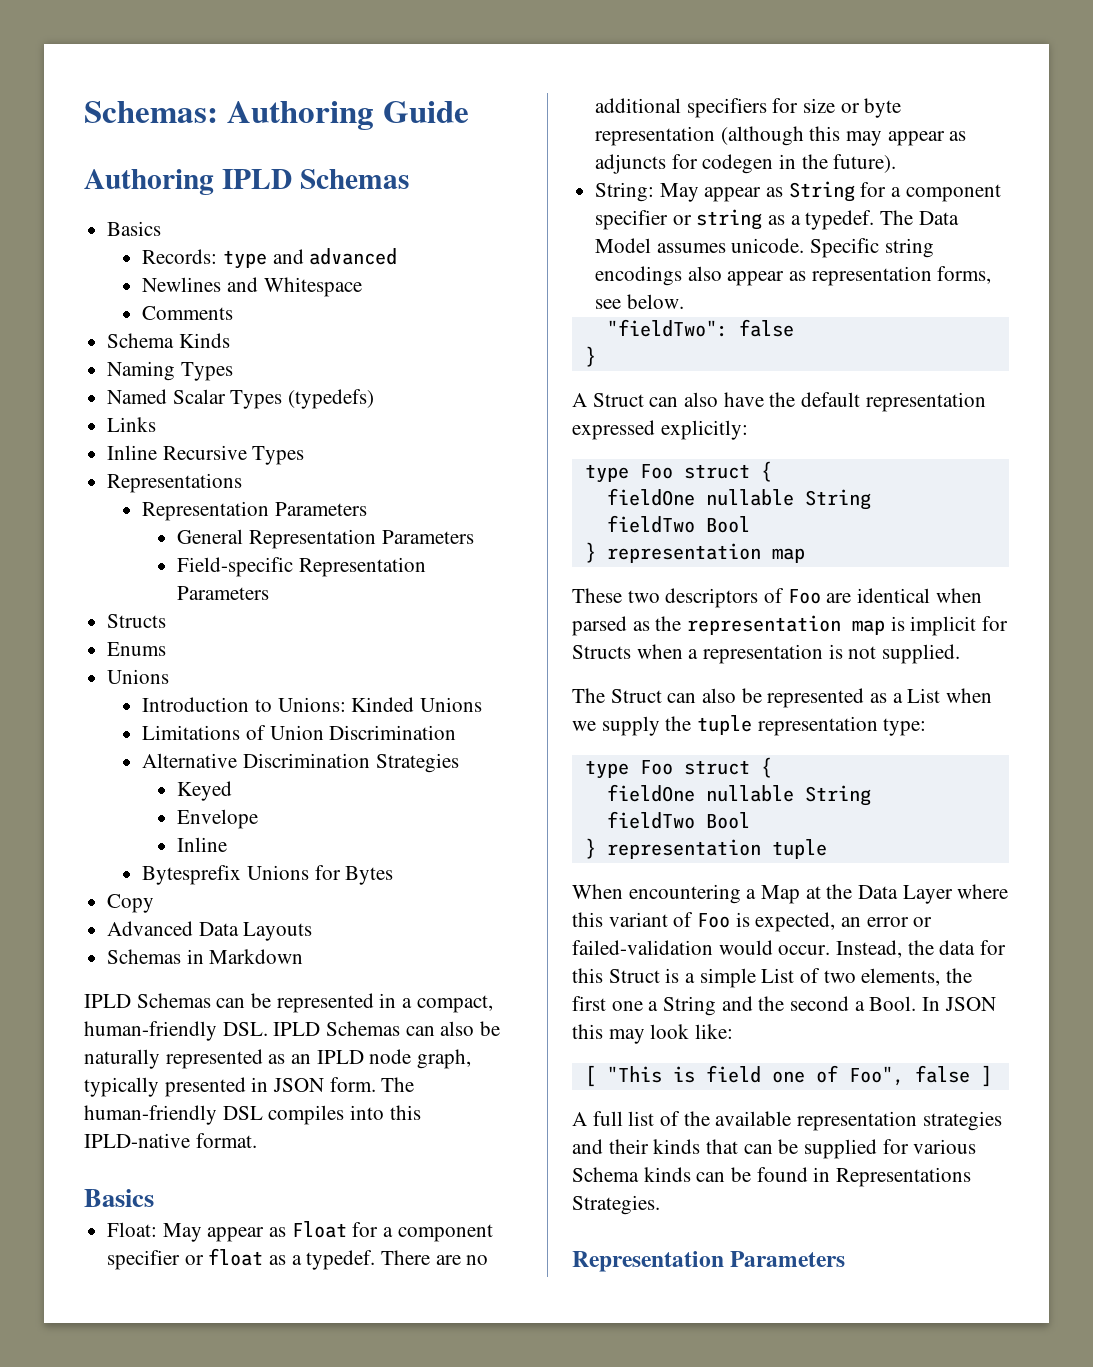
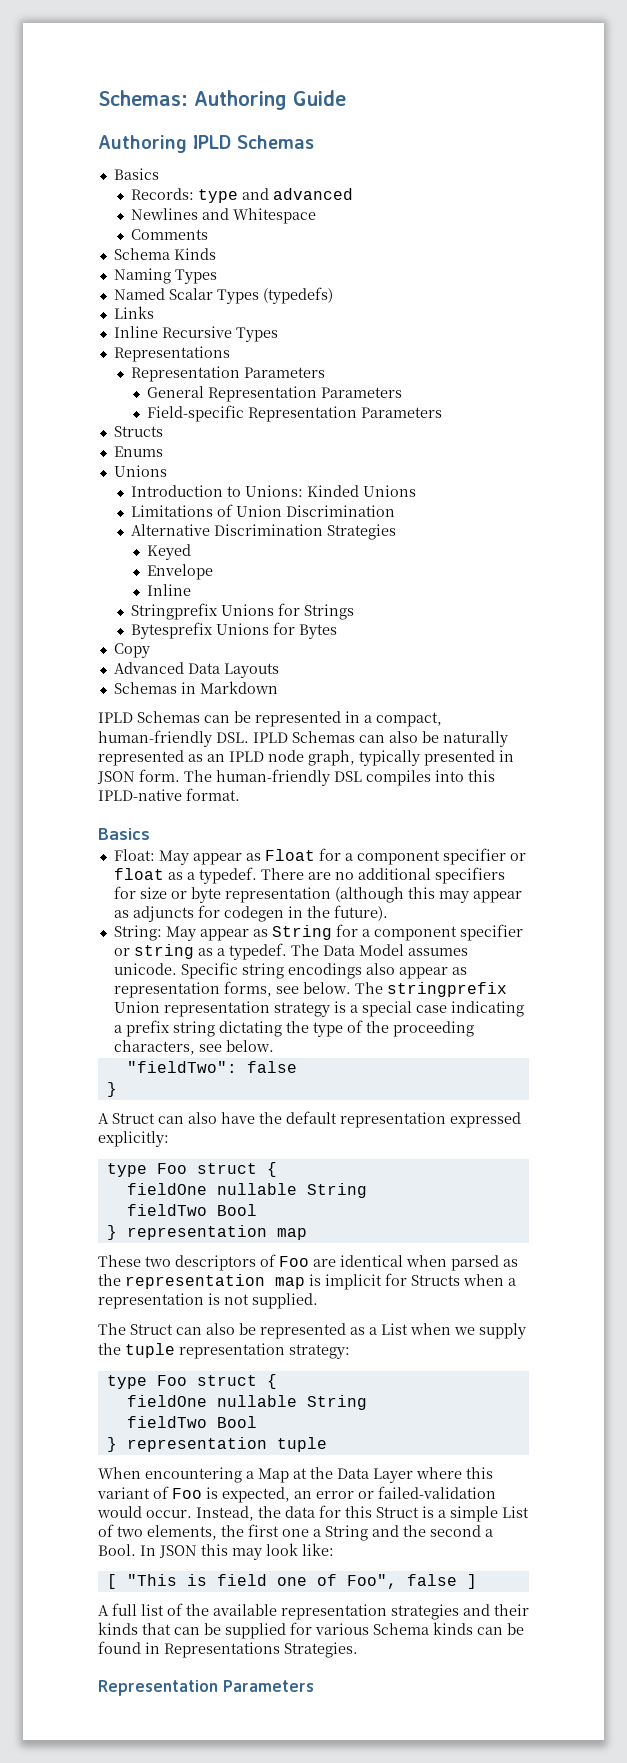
+ Stringprefix Unions for Strings
+ The stringprefix Union representation strategy is a special case indicating a prefix string dictating the type of the proceeding characters, see below.
- The Struct can also be represented as a List when we supply the tuple representation type:
+ The Struct can also be represented as a List when we supply the tuple representation strategy:

